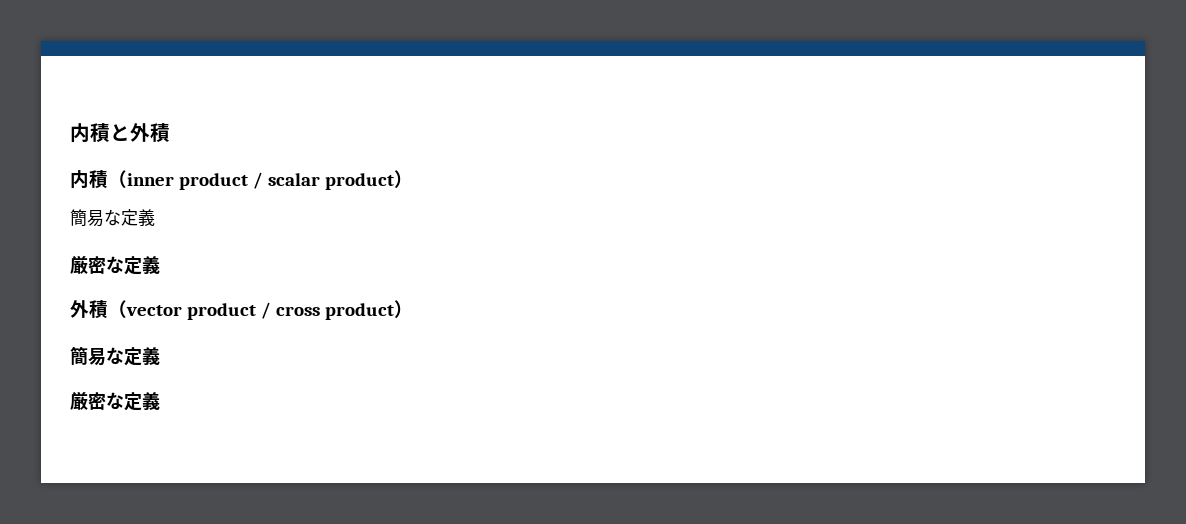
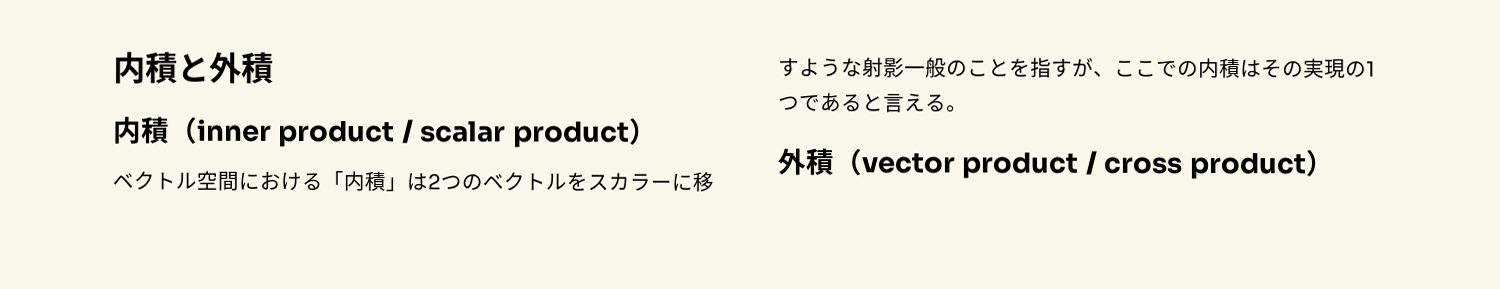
  内積（inner product / scalar product）
- 簡易な定義
- 厳密な定義
+ ベクトル空間における「内積」は2つのベクトルをスカラーに移すような射影一般のことを指すが、ここでの内積はその実現の1つであると言える。
  外積（vector product / cross product）
- 簡易な定義
- 厳密な定義

